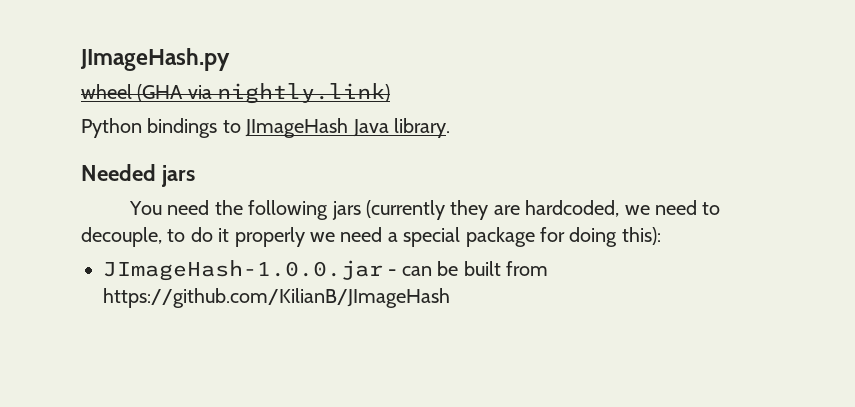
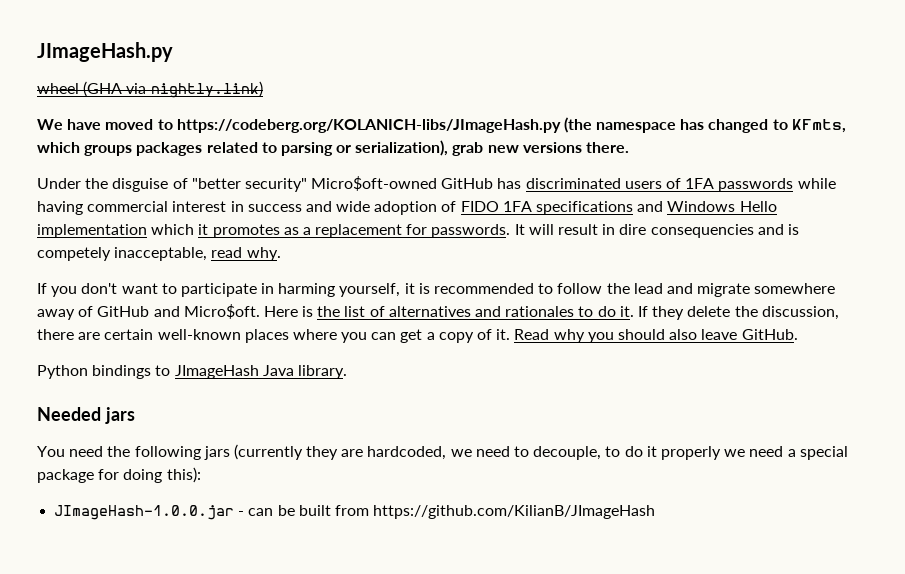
+ We have moved to https://codeberg.org/KOLANICH-libs/JImageHash.py (the namespace has changed to KFmts, which groups packages related to parsing or serialization), grab new versions there.
+ Under the disguise of "better security" Micro$oft-owned GitHub has discriminated users of 1FA passwords while having commercial interest in success and wide adoption of FIDO 1FA specifications and Windows Hello implementation which it promotes as a replacement for passwords. It will result in dire consequencies and is competely inacceptable, read why.
+ If you don't want to participate in harming yourself, it is recommended to follow the lead and migrate somewhere away of GitHub and Micro$oft. Here is the list of alternatives and rationales to do it. If they delete the discussion, there are certain well-known places where you can get a copy of it. Read why you should also leave GitHub.

